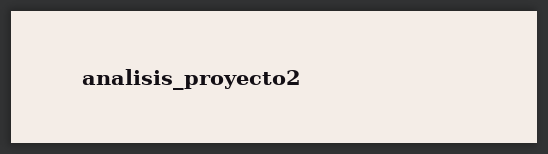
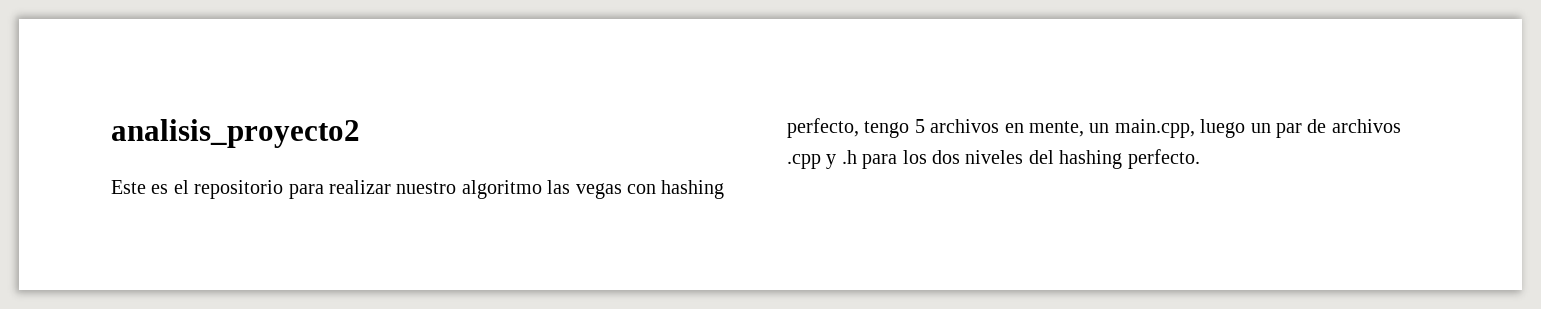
+ Este es el repositorio para realizar nuestro algoritmo las vegas con hashing perfecto, tengo 5 archivos en mente, un main.cpp, luego un par de archivos .cpp y .h para los dos niveles del hashing perfecto.

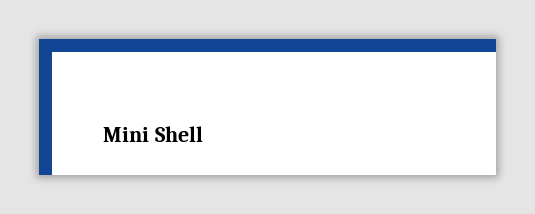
- analisis_proyecto2
- Este es el repositorio para realizar nuestro algoritmo las vegas con hashing perfecto, tengo 5 archivos en mente, un main.cpp, luego un par de archivos .cpp y .h para los dos niveles del hashing perfecto.
+ Mini Shell

